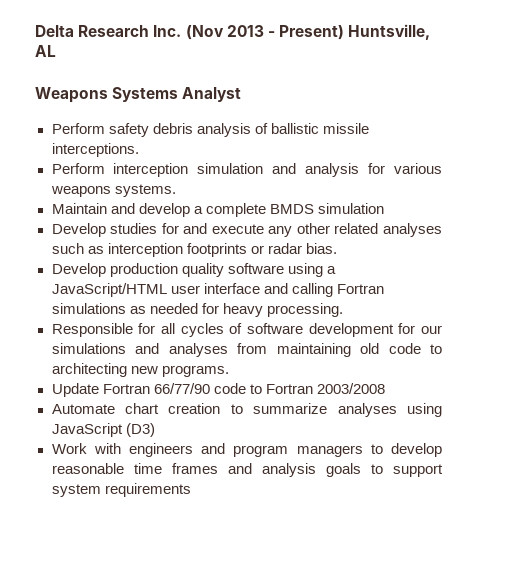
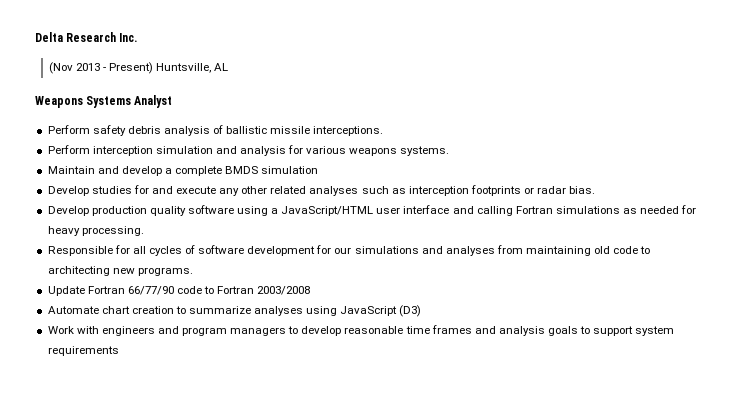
- Delta Research Inc. (Nov 2013 - Present) Huntsville, AL
+ Delta Research Inc.
+ (Nov 2013 - Present) Huntsville, AL

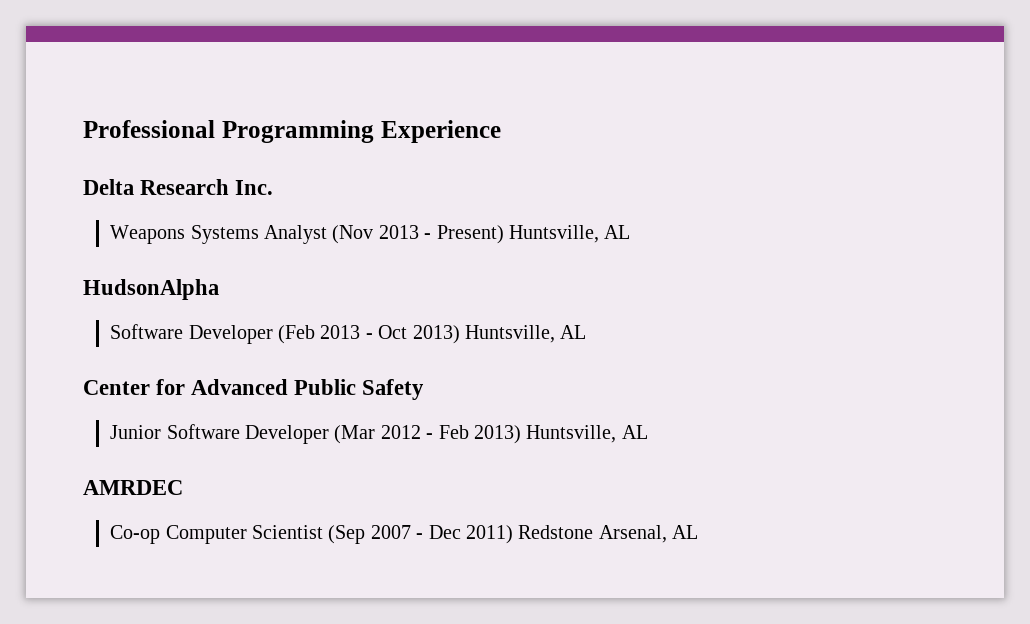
+ Professional Programming Experience
- (Nov 2013 - Present) Huntsville, AL
+ Weapons Systems Analyst (Nov 2013 - Present) Huntsville, AL
- Weapons Systems Analyst
- Perform safety debris analysis of ballistic missile interceptions.
- Perform interception simulation and analysis for various weapons systems.
- Maintain and develop a complete BMDS simulation
- Develop studies for and execute any other related analyses such as interception footprints or radar bias.
- Develop production quality software using a JavaScript/HTML user interface and calling Fortran simulations as needed for heavy processing.
- Responsible for all cycles of software development for our simulations and analyses from maintaining old code to architecting new programs.
- Update Fortran 66/77/90 code to Fortran 2003/2008
- Automate chart creation to summarize analyses using JavaScript (D3)
- Work with engineers and program managers to develop reasonable time frames and analysis goals to support system requirements
+ HudsonAlpha
+ Software Developer (Feb 2013 - Oct 2013) Huntsville, AL
+ Center for Advanced Public Safety
+ Junior Software Developer (Mar 2012 - Feb 2013) Huntsville, AL
+ AMRDEC
+ Co-op Computer Scientist (Sep 2007 - Dec 2011) Redstone Arsenal, AL

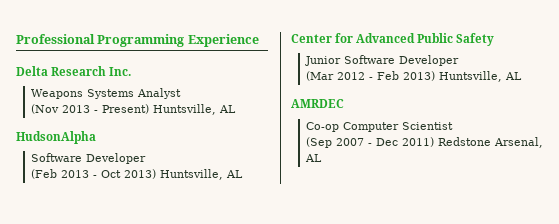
- Weapons Systems Analyst (Nov 2013 - Present) Huntsville, AL
+ Weapons Systems Analyst
+ (Nov 2013 - Present) Huntsville, AL
  HudsonAlpha
- Software Developer (Feb 2013 - Oct 2013) Huntsville, AL
+ Software Developer
+ (Feb 2013 - Oct 2013) Huntsville, AL
- Junior Software Developer (Mar 2012 - Feb 2013) Huntsville, AL
+ Junior Software Developer
+ (Mar 2012 - Feb 2013) Huntsville, AL
- Co-op Computer Scientist (Sep 2007 - Dec 2011) Redstone Arsenal, AL
+ Co-op Computer Scientist
+ (Sep 2007 - Dec 2011) Redstone Arsenal, AL

